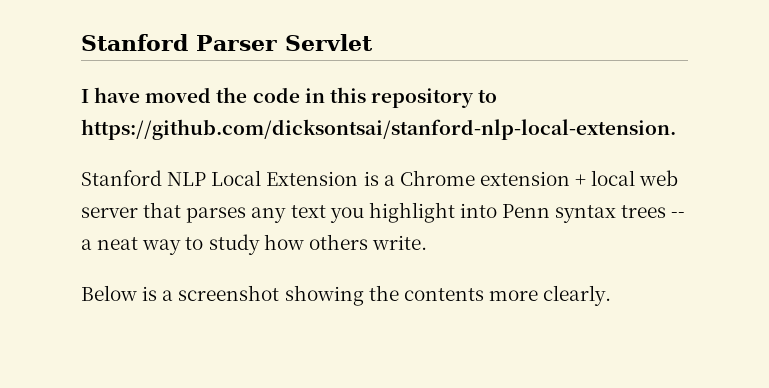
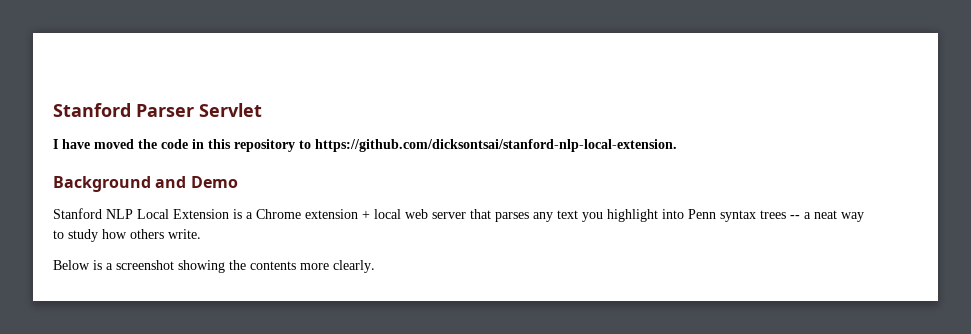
+ Background and Demo

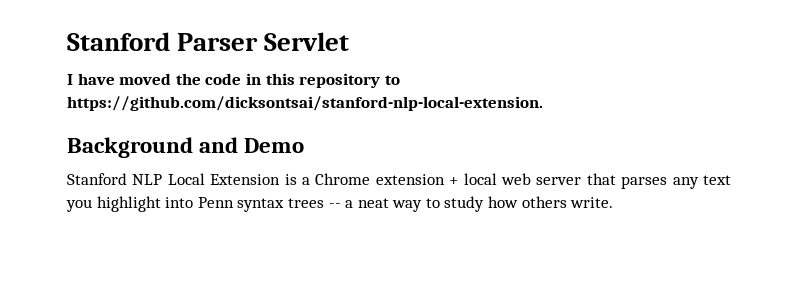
- Below is a screenshot showing the contents more clearly.

